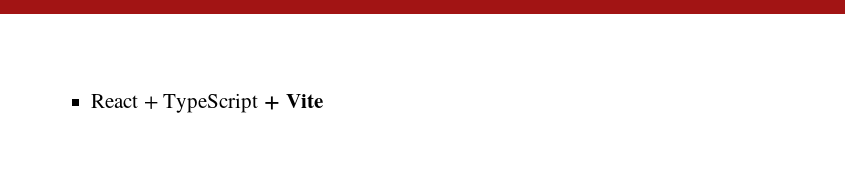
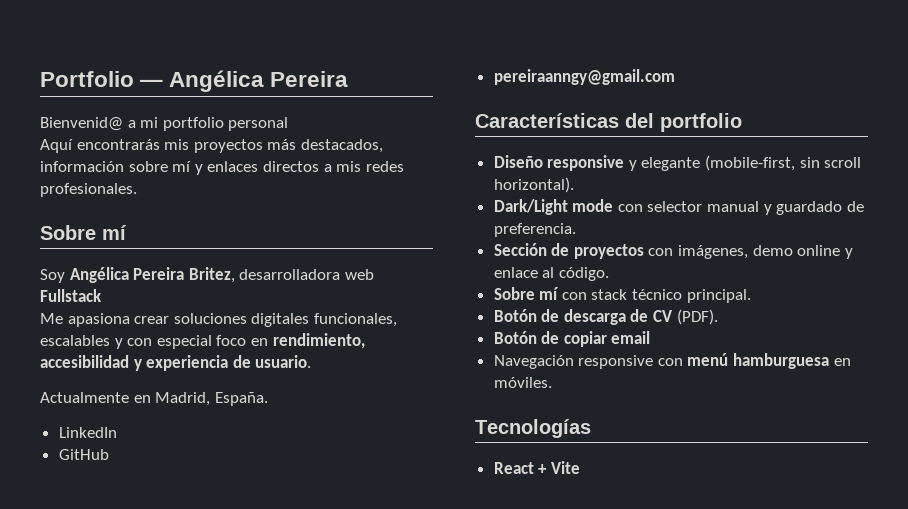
- React + TypeScript + Vite
+ Portfolio — Angélica Pereira
+ Bienvenid@ a mi portfolio personal
+ Aquí encontrarás mis proyectos más destacados, información sobre mí y enlaces directos a mis redes profesionales.
+ Sobre mí
+ Soy Angélica Pereira Britez, desarrolladora web Fullstack
+ Me apasiona crear soluciones digitales funcionales, escalables y con especial foco en rendimiento, accesibilidad y experiencia de usuario.
+ Actualmente en Madrid, España.
+ LinkedIn
+ GitHub
+ pereiraanngy@gmail.com
+ Características del portfolio
+ Diseño responsive y elegante (mobile-first, sin scroll horizontal).
+ Dark/Light mode con selector manual y guardado de preferencia.
+ Sección de proyectos con imágenes, demo online y enlace al código.
+ Sobre mí con stack técnico principal.
+ Botón de descarga de CV (PDF).
+ Botón de copiar email
+ Navegación responsive con menú hamburguesa en móviles.
+ Tecnologías
+ React + Vite

